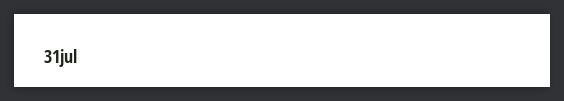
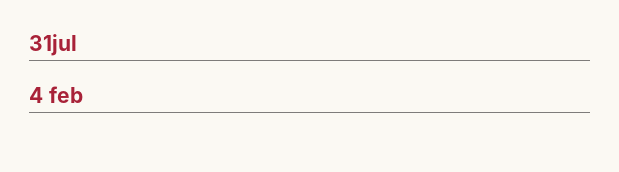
+ 4 feb

